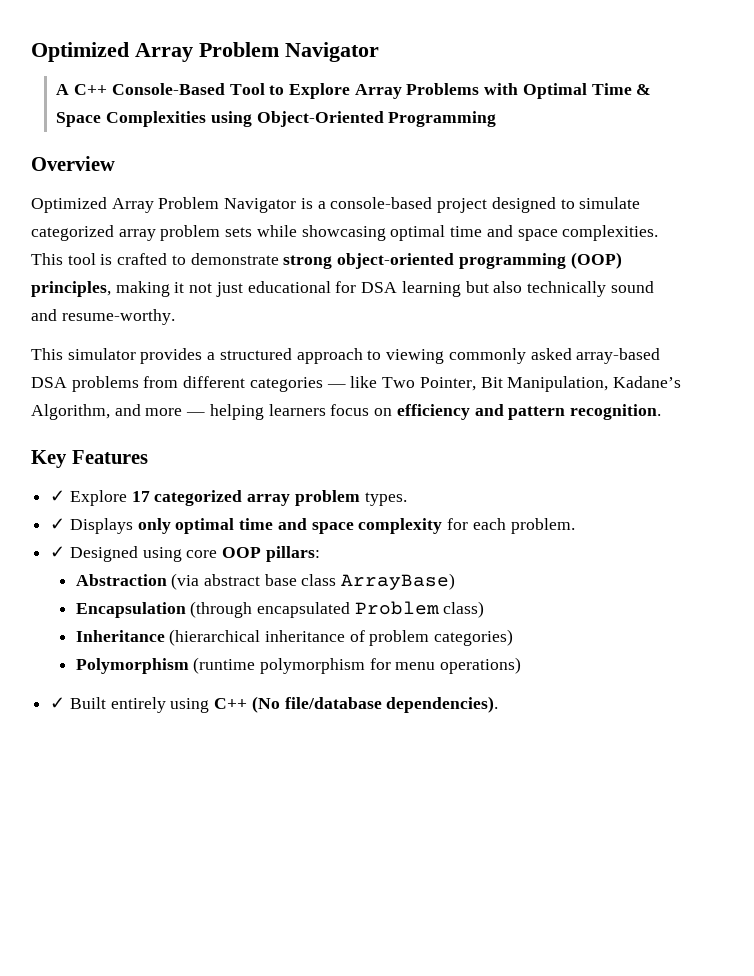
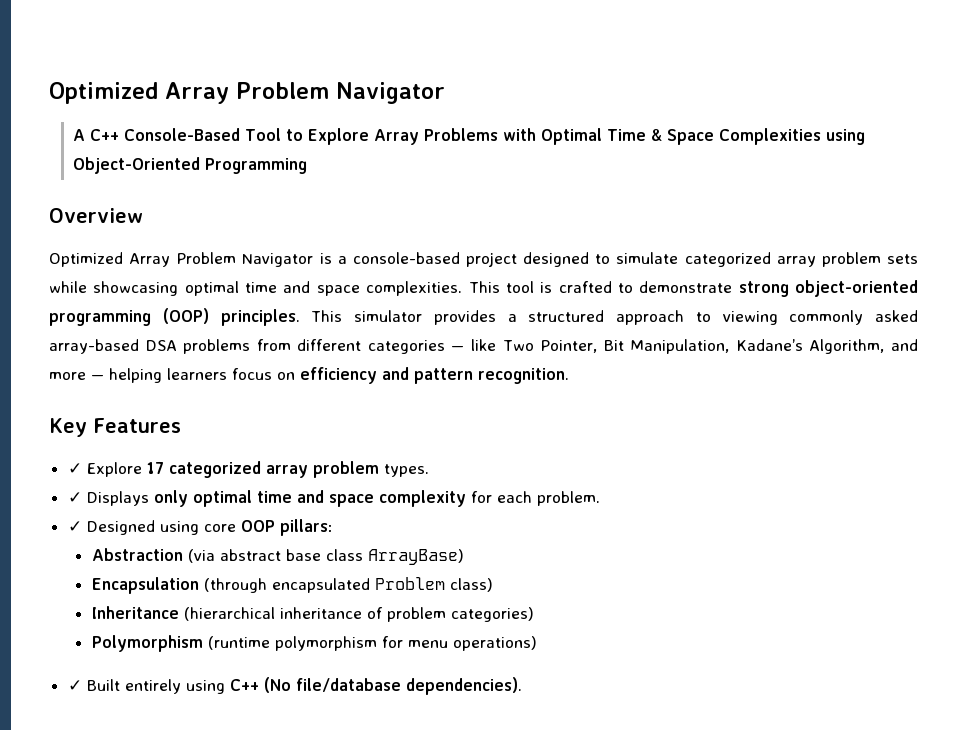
- This tool is crafted to demonstrate strong object-oriented programming (OOP) principles, making it not just educational for DSA learning but also technically sound and resume-worthy.
- This simulator provides a structured approach to viewing commonly asked array-based DSA problems from different categories — like Two Pointer, Bit Manipulation, Kadane’s Algorithm, and more — helping learners focus on efficiency and pattern recognition.
+ This tool is crafted to demonstrate strong object-oriented programming (OOP) principles. This simulator provides a structured approach to viewing commonly asked array-based DSA problems from different categories — like Two Pointer, Bit Manipulation, Kadane’s Algorithm, and more — helping learners focus on efficiency and pattern recognition.

